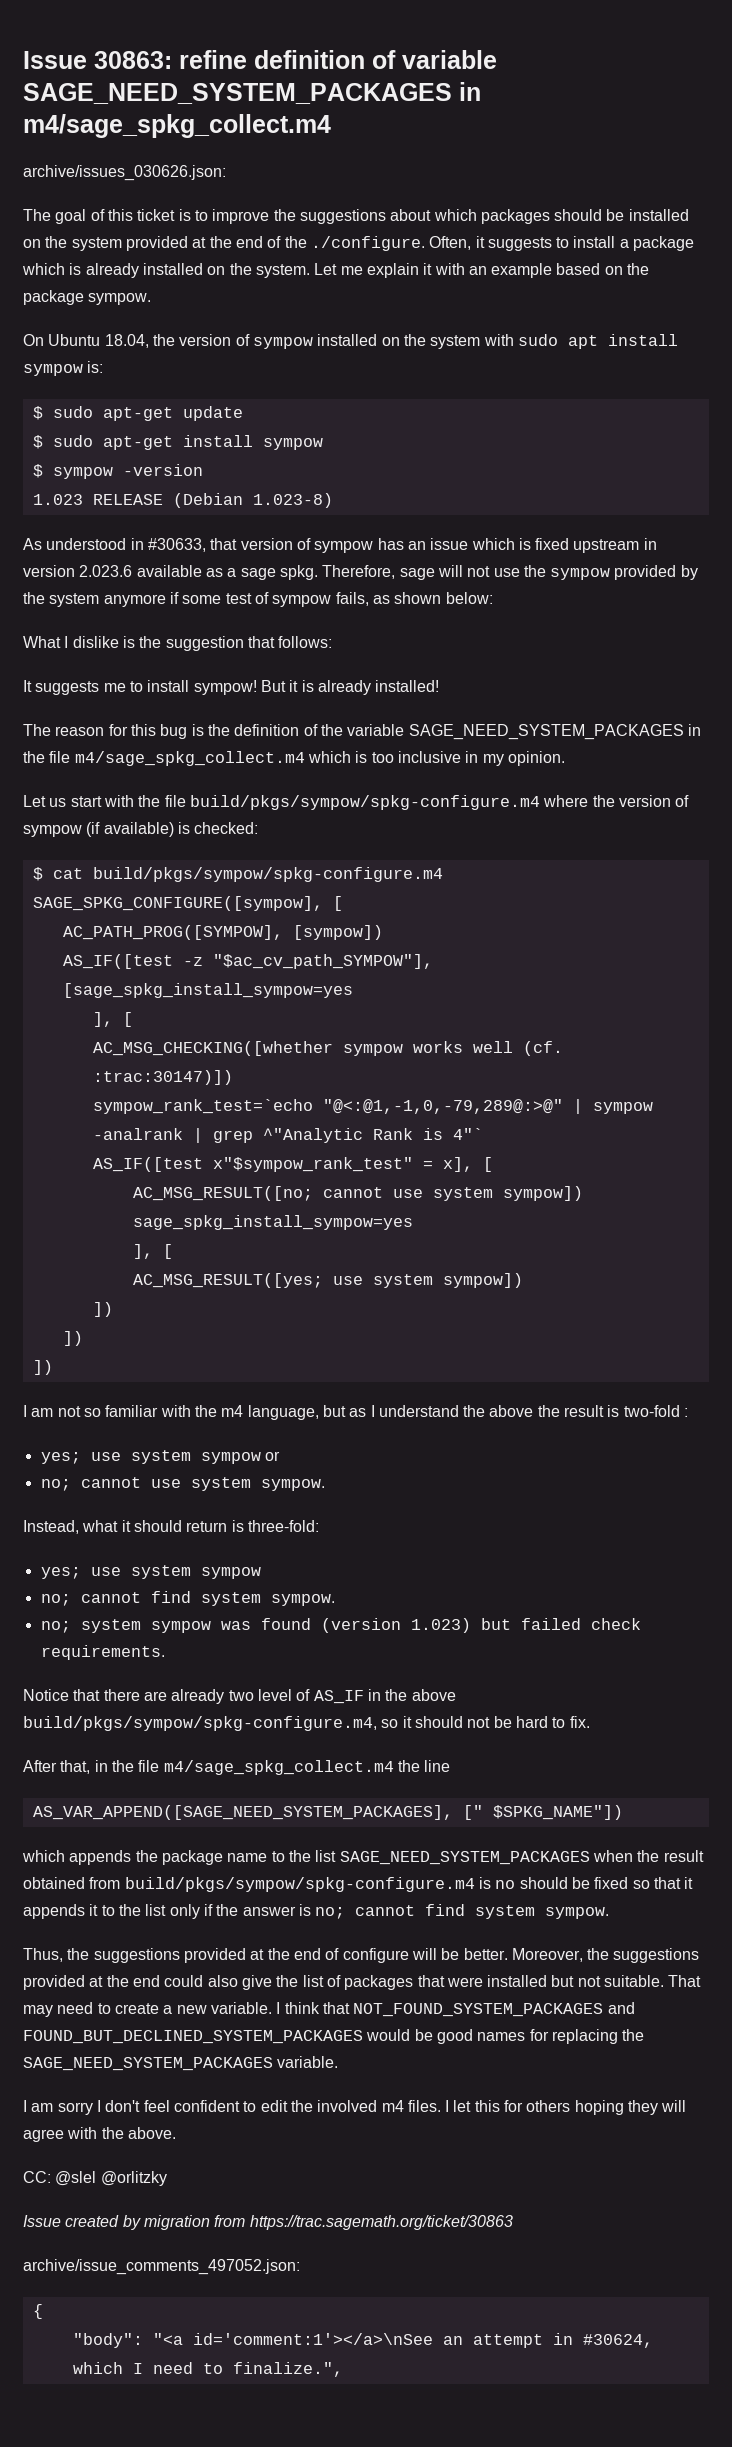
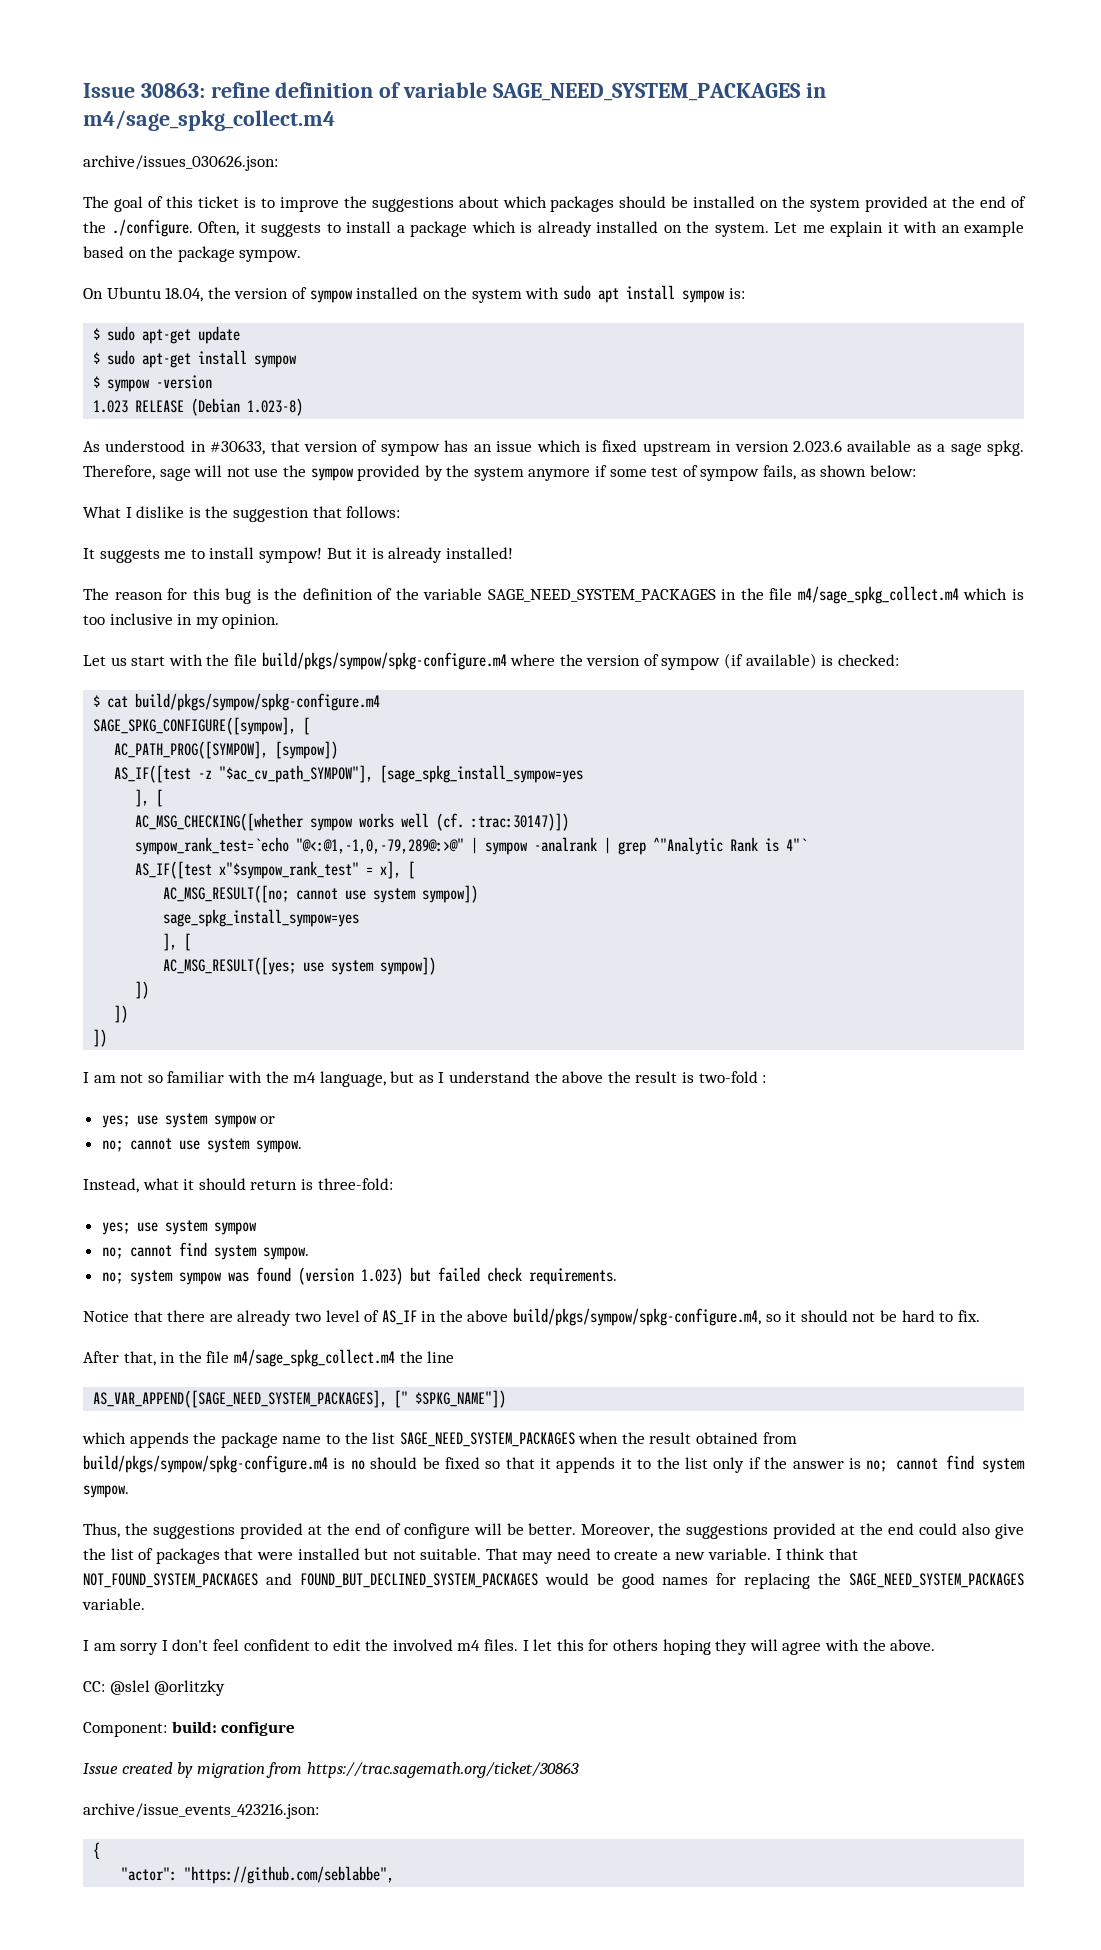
+ Component: build: configure
- archive/issue_comments_497052.json:
+ archive/issue_events_423216.json:
- "body": "<a id='comment:1'></a>\nSee an attempt in #30624, which I need to finalize.",
+ "actor": "https://github.com/seblabbe",

